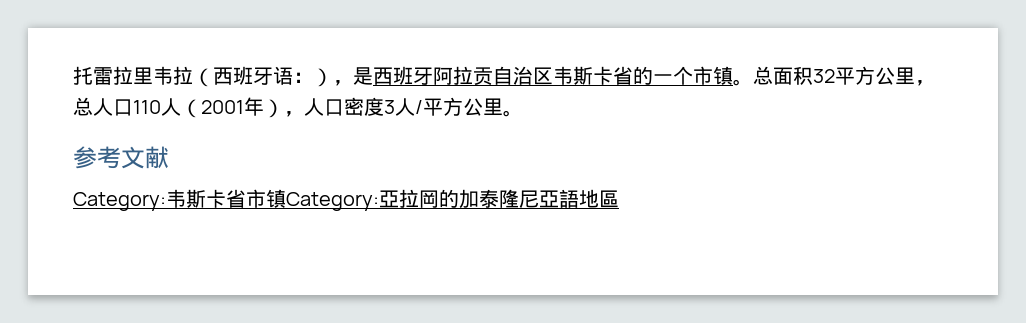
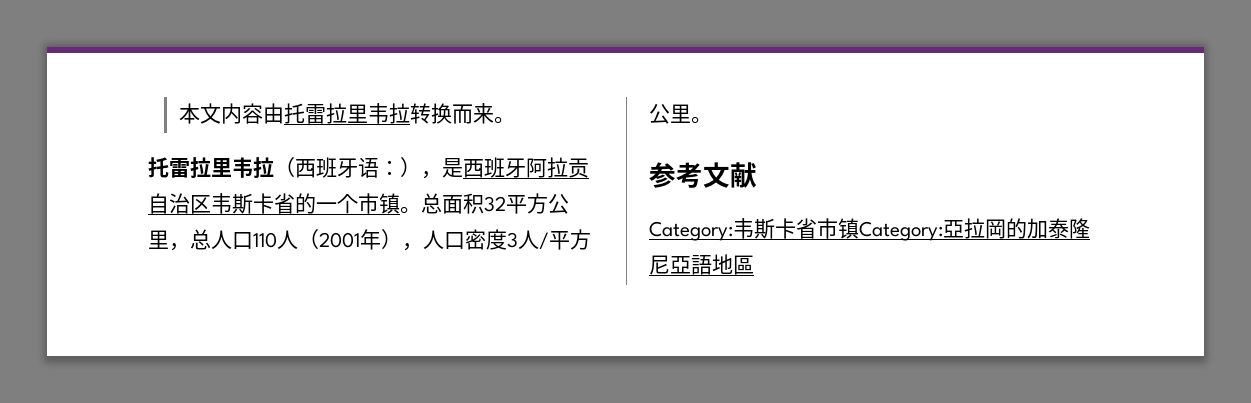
+ 本文内容由托雷拉里韦拉转换而来。

